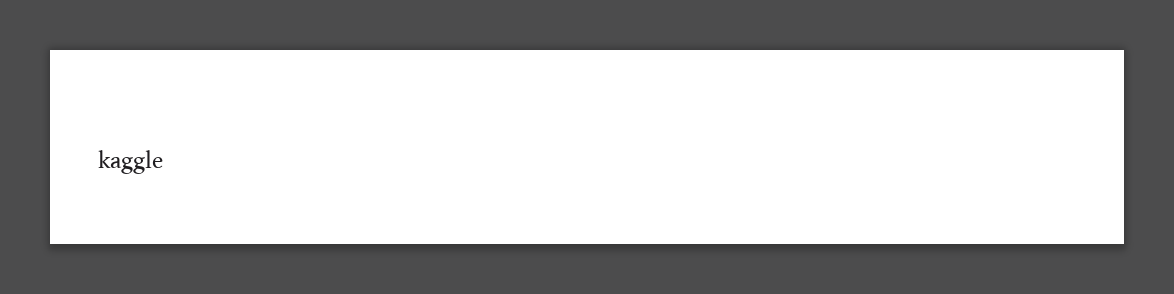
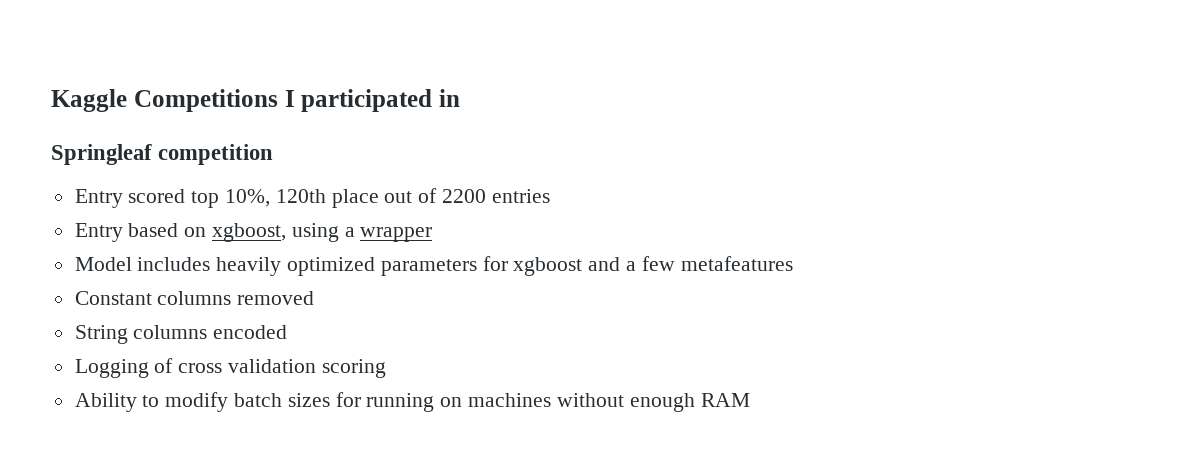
- kaggle
+ Kaggle Competitions I participated in
+ Springleaf competition
+ Entry scored top 10%, 120th place out of 2200 entries
+ Entry based on xgboost, using a wrapper
+ Model includes heavily optimized parameters for xgboost and a few metafeatures
+ Constant columns removed
+ String columns encoded
+ Logging of cross validation scoring
+ Ability to modify batch sizes for running on machines without enough RAM

